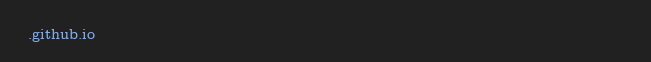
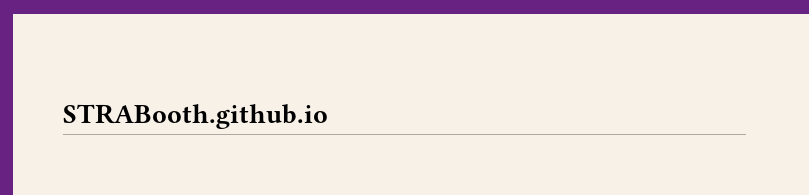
- .github.io
+ STRABooth.github.io

